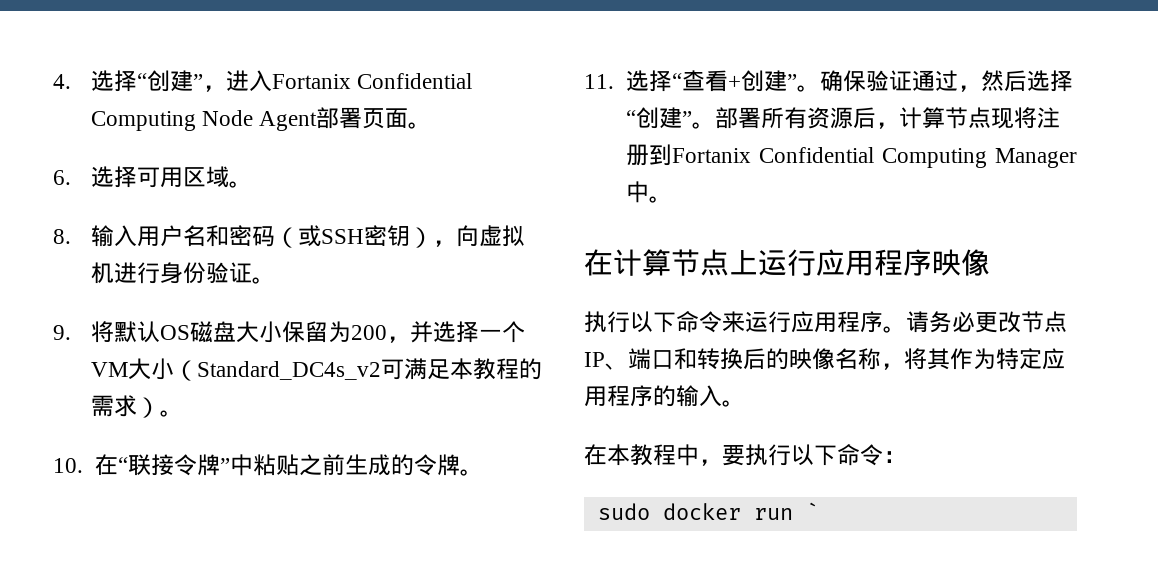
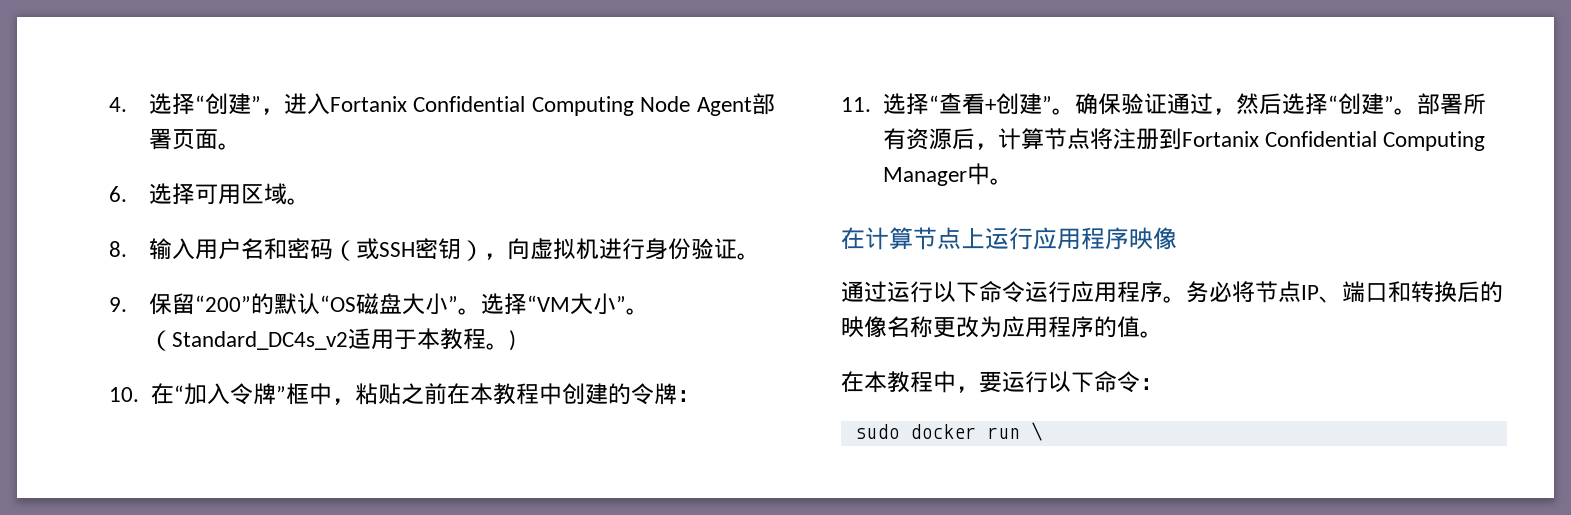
- 9.将默认OS磁盘大小保留为200，并选择一个VM大小（Standard_DC4s_v2可满足本教程的需求）。
+ 9.保留“200”的默认“OS磁盘大小”。选择“VM大小”。（Standard_DC4s_v2适用于本教程。)
- 10.在“联接令牌”中粘贴之前生成的令牌。
+ 10.在“加入令牌”框中，粘贴之前在本教程中创建的令牌：
- 部署所有资源后，计算节点现将注册到Fortanix Confidential Computing Manager中。
+ 部署所有资源后，计算节点将注册到Fortanix Confidential Computing Manager中。
- 执行以下命令来运行应用程序。
+ 通过运行以下命令运行应用程序。
- 请务必更改节点IP、端口和转换后的映像名称，将其作为特定应用程序的输入。
+ 务必将节点IP、端口和转换后的映像名称更改为应用程序的值。
- 在本教程中，要执行以下命令：
+ 在本教程中，要运行以下命令：
- sudo docker run `
+ sudo docker run \

